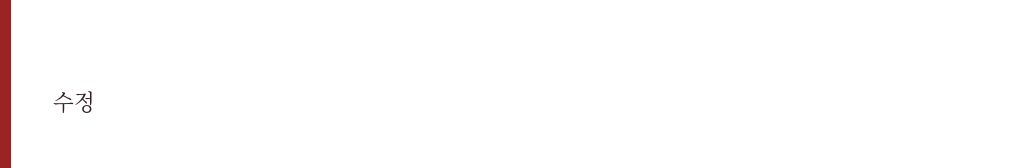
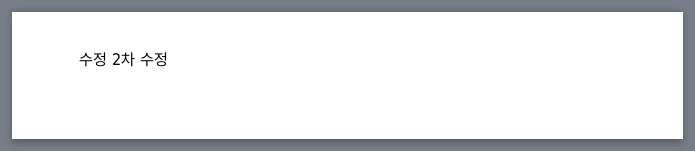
- 수정
+ 수정 2차 수정

